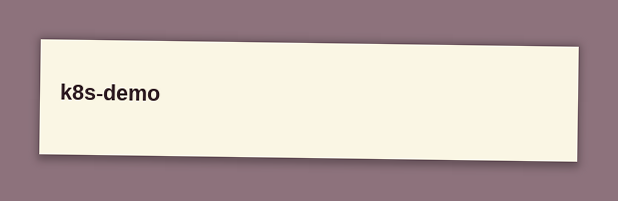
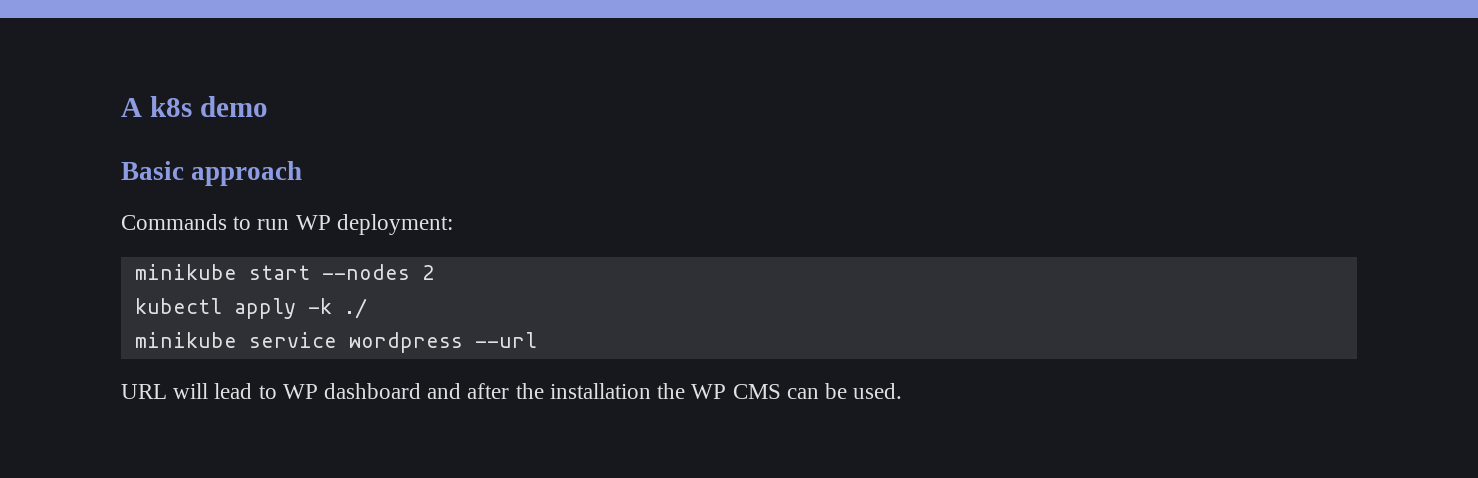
- k8s-demo
+ A k8s demo
+ Basic approach
+ Commands to run WP deployment:
+ minikube start --nodes 2
+ kubectl apply -k ./
+ minikube service wordpress --url
+ URL will lead to WP dashboard and after the installation the WP CMS can be used.

